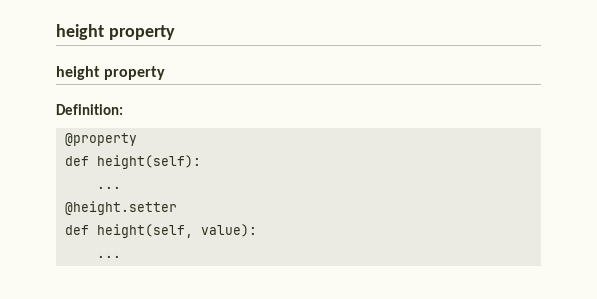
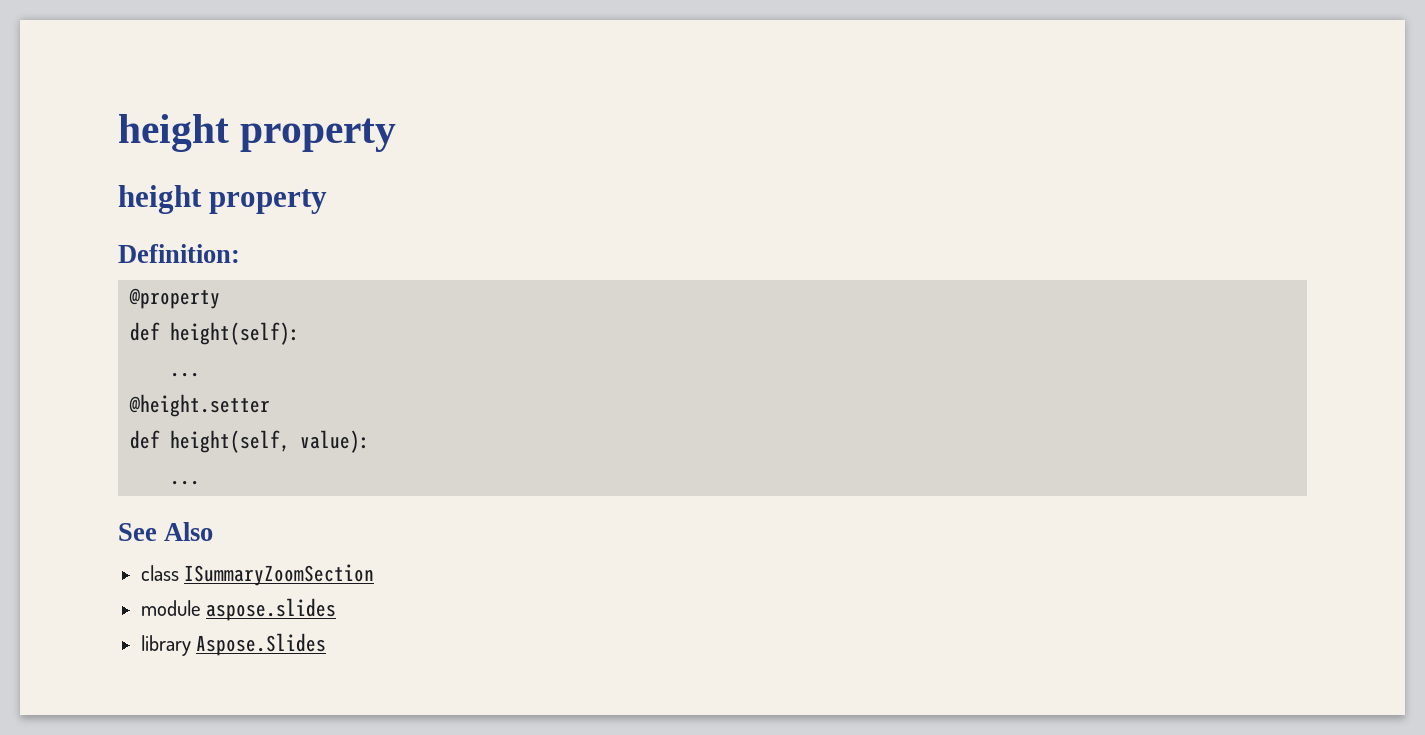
+ See Also
+ class ISummaryZoomSection
+ module aspose.slides
+ library Aspose.Slides

